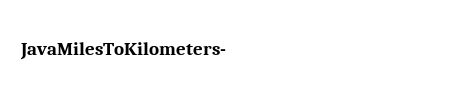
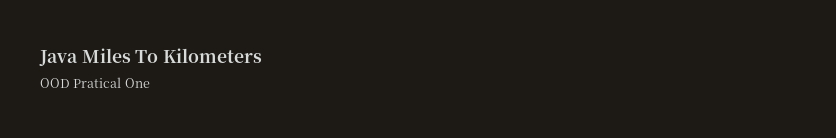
- JavaMilesToKilometers-
+ Java Miles To Kilometers
+ OOD Pratical One

